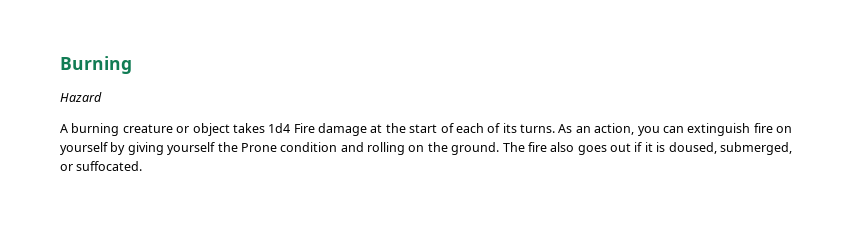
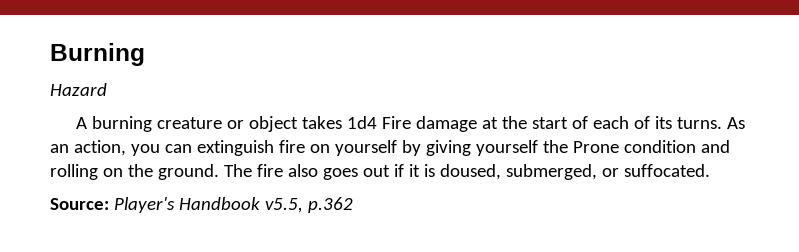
+ Source: Player's Handbook v5.5, p.362

